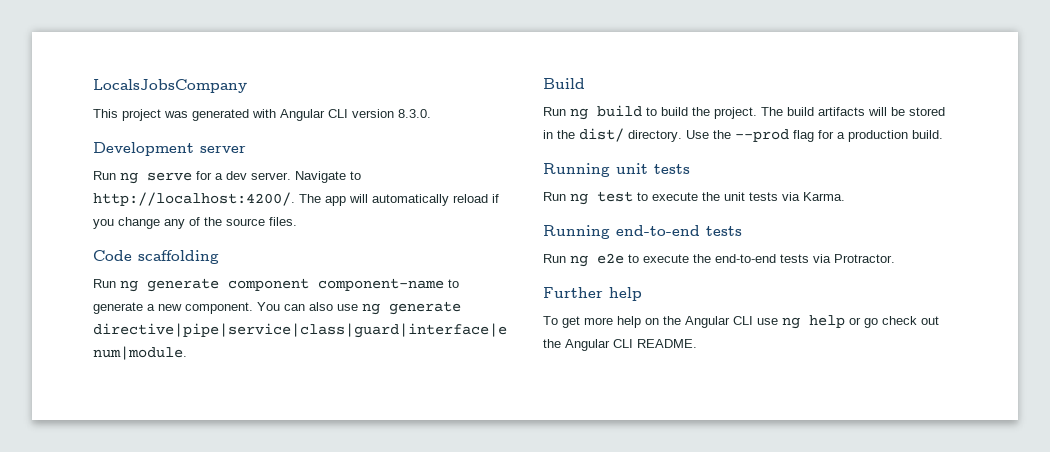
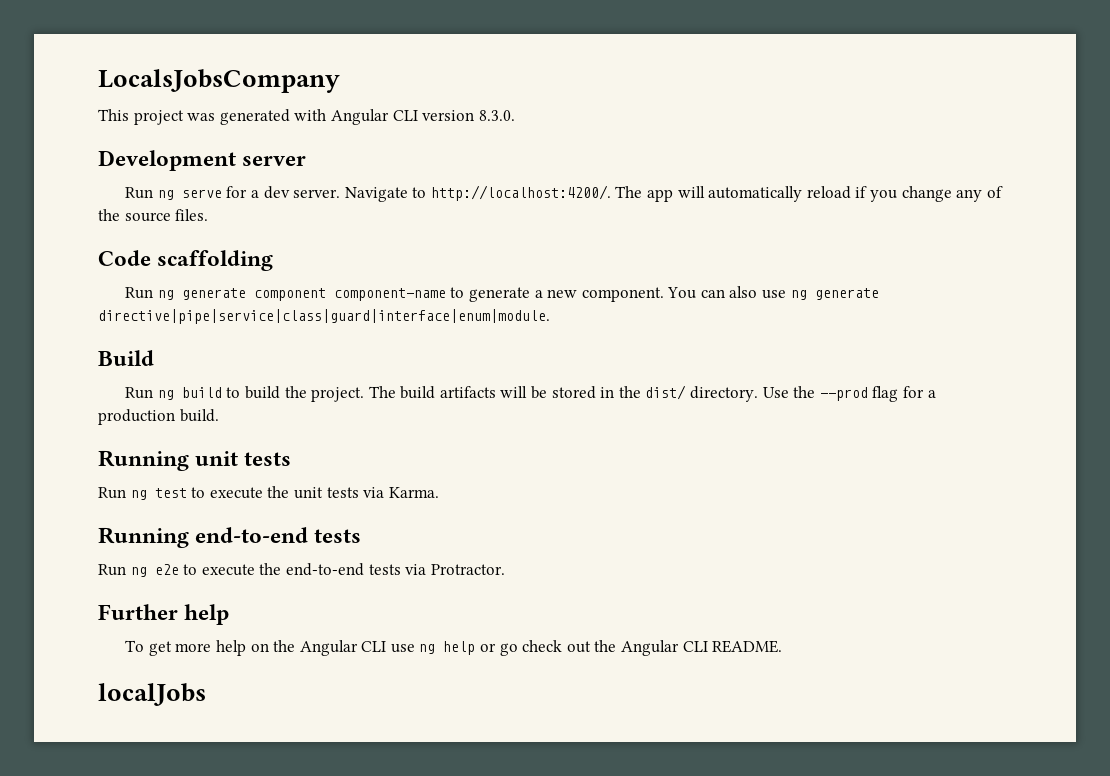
+ localJobs

